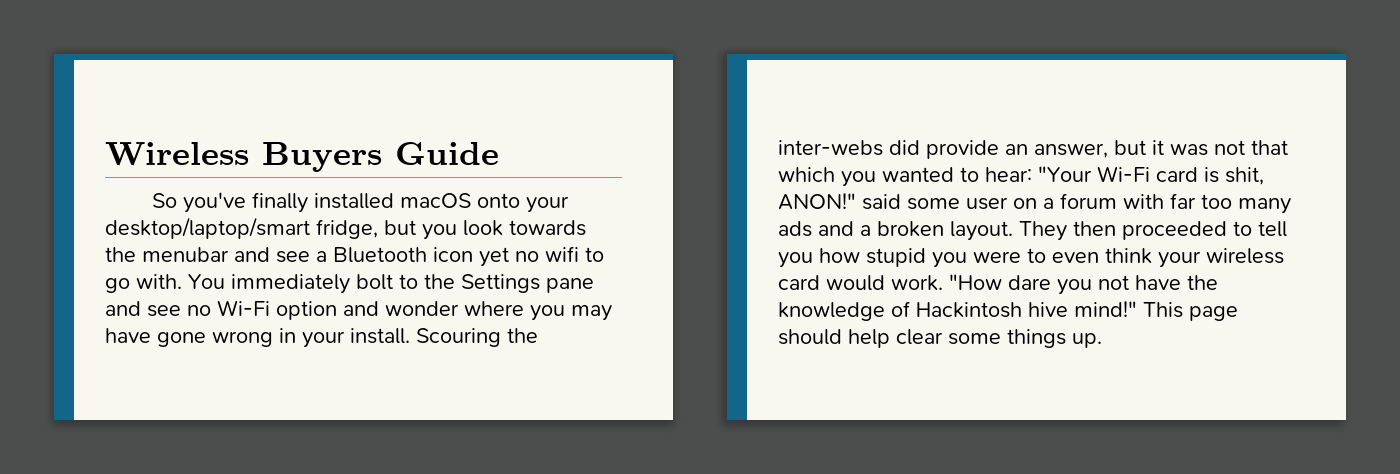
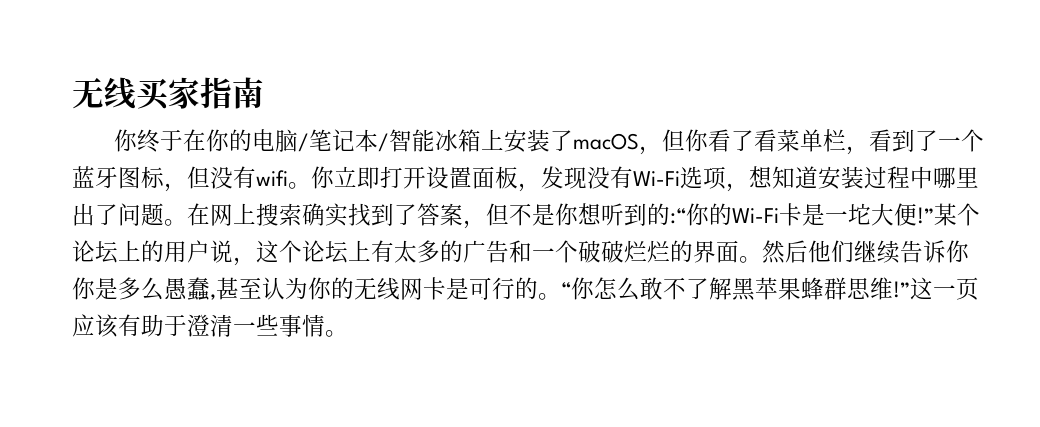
- Wireless Buyers Guide
- So you've finally installed macOS onto your desktop/laptop/smart fridge, but you look towards the menubar and see a Bluetooth icon yet no wifi to go with. You immediately bolt to the Settings pane and see no Wi-Fi option and wonder where you may have gone wrong in your install. Scouring the inter-webs did provide an answer, but it was not that which you wanted to hear: "Your Wi-Fi card is shit, ANON!" said some user on a forum with far too many ads and a broken layout. They then proceeded to tell you how stupid you were to even think your wireless card would work. "How dare you not have the knowledge of Hackintosh hive mind!" This page should help clear some things up.
+ 无线买家指南
+ 你终于在你的电脑/笔记本/智能冰箱上安装了macOS，但你看了看菜单栏，看到了一个蓝牙图标，但没有wifi。你立即打开设置面板，发现没有Wi-Fi选项，想知道安装过程中哪里出了问题。在网上搜索确实找到了答案，但不是你想听到的:“你的Wi-Fi卡是一坨大便!”某个论坛上的用户说，这个论坛上有太多的广告和一个破破烂烂的界面。然后他们继续告诉你你是多么愚蠢,甚至认为你的无线网卡是可行的。“你怎么敢不了解黑苹果蜂群思维!”这一页应该有助于澄清一些事情。

